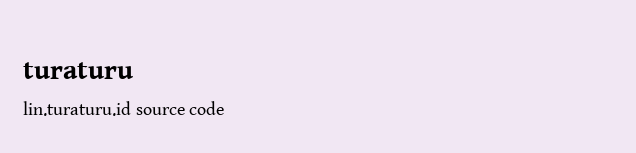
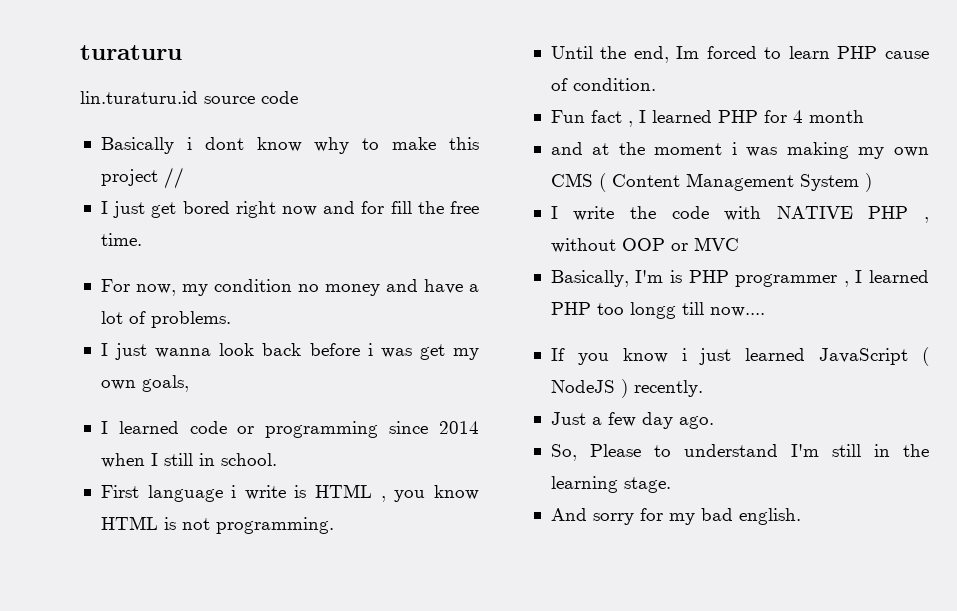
+ Basically i dont know why to make this project //
+ I just get bored right now and for fill the free time.
+ For now, my condition no money and have a lot of problems.
+ I just wanna look back before i was get my own goals,
+ I learned code or programming since 2014 when I still in school.
+ First language i write is HTML , you know HTML is not programming.
+ Until the end, Im forced to learn PHP cause of condition.
+ Fun fact , I learned PHP for 4 month
+ and at the moment i was making my own CMS ( Content Management System )
+ I write the code with NATIVE PHP , without OOP or MVC
+ Basically, I'm is PHP programmer , I learned PHP too longg till now....
+ If you know i just learned JavaScript ( NodeJS ) recently.
+ Just a few day ago.
+ So, Please to understand I'm still in the learning stage.
+ And sorry for my bad english.

